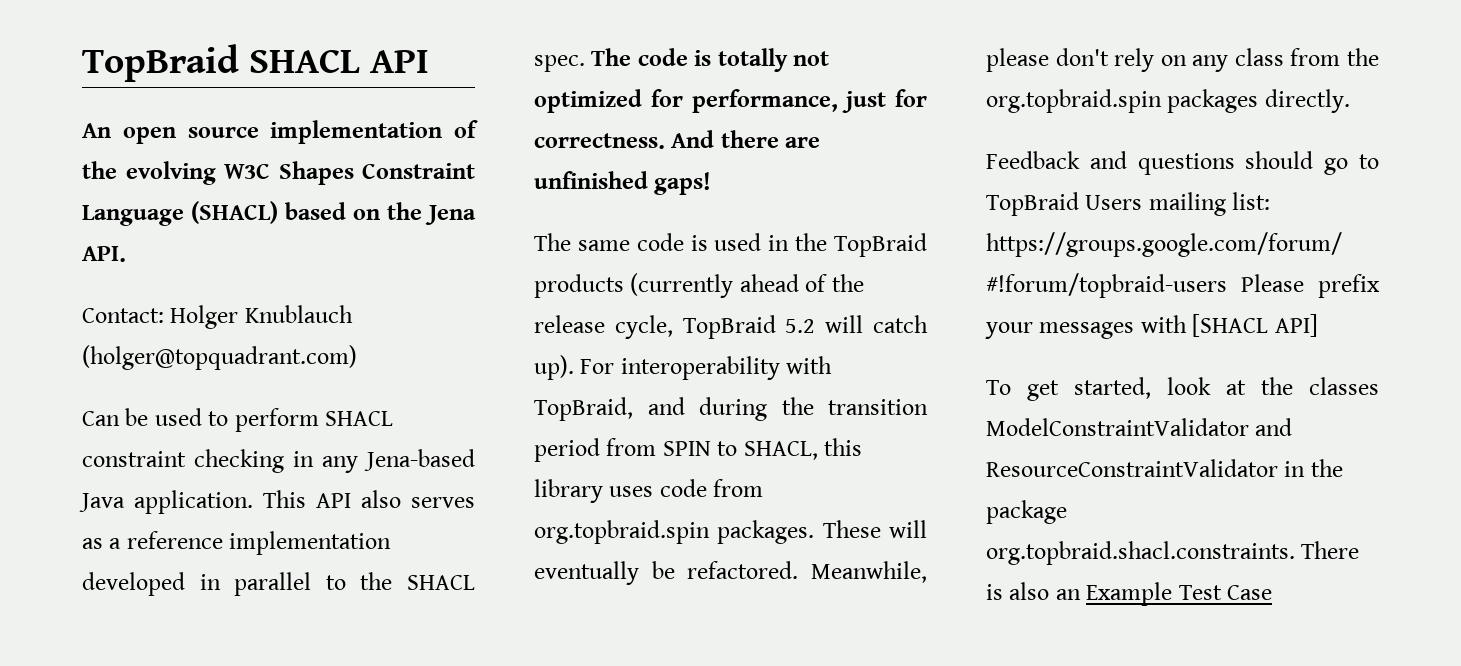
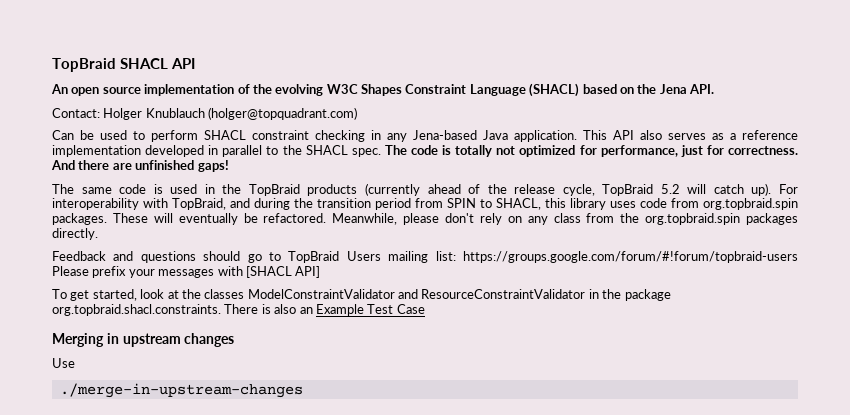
+ Merging in upstream changes
+ Use
+ ./merge-in-upstream-changes

